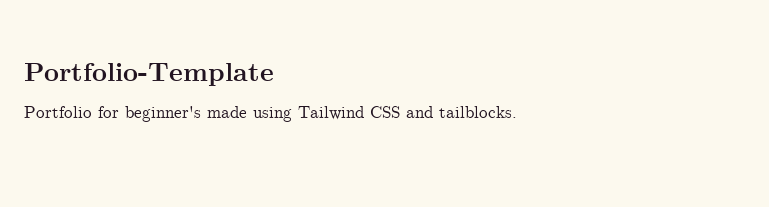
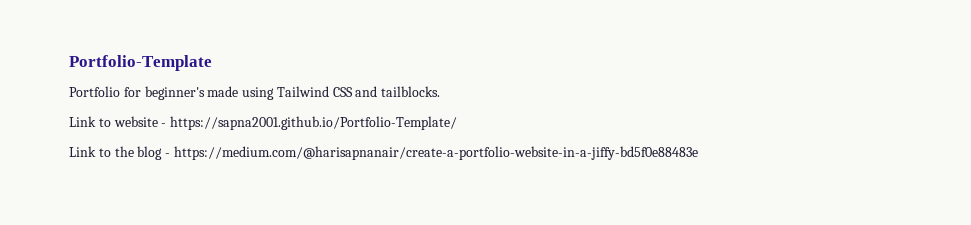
+ Link to website - https://sapna2001.github.io/Portfolio-Template/
+ Link to the blog - https://medium.com/@harisapnanair/create-a-portfolio-website-in-a-jiffy-bd5f0e88483e

